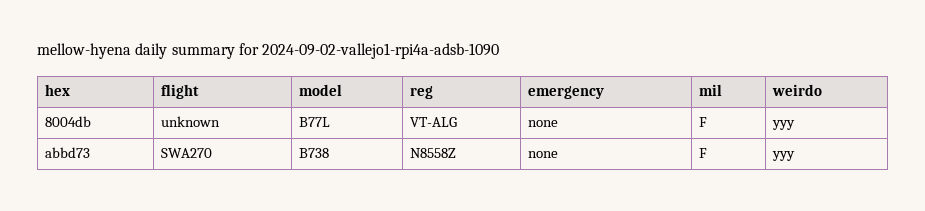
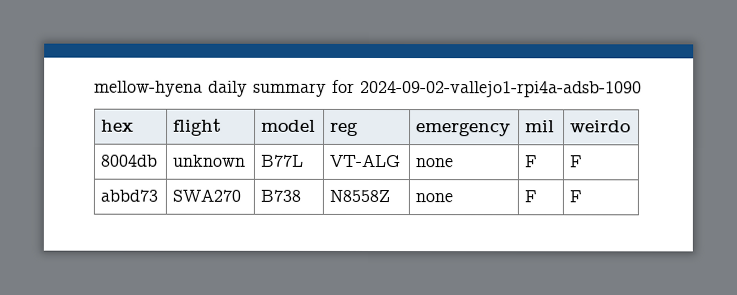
- 8004db | unknown | B77L | VT-ALG | none | F | yyy
+ 8004db | unknown | B77L | VT-ALG | none | F | F
- abbd73 | SWA270 | B738 | N8558Z | none | F | yyy
+ abbd73 | SWA270 | B738 | N8558Z | none | F | F

